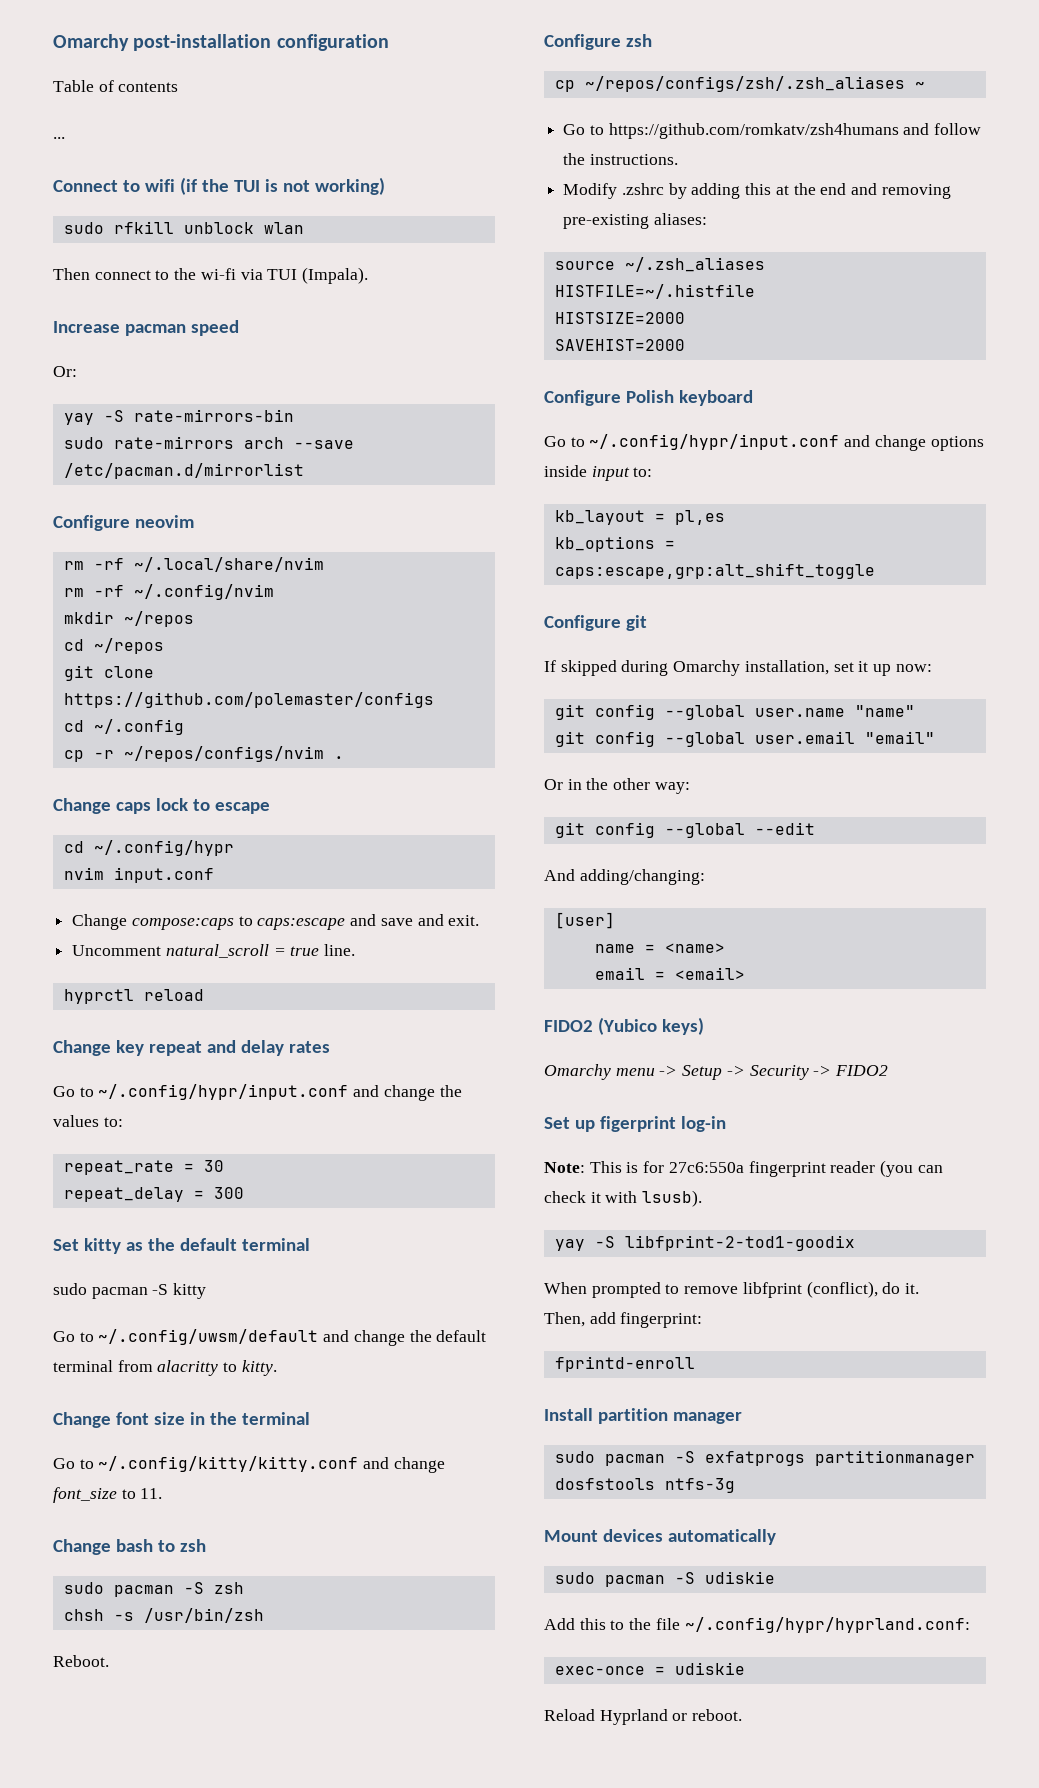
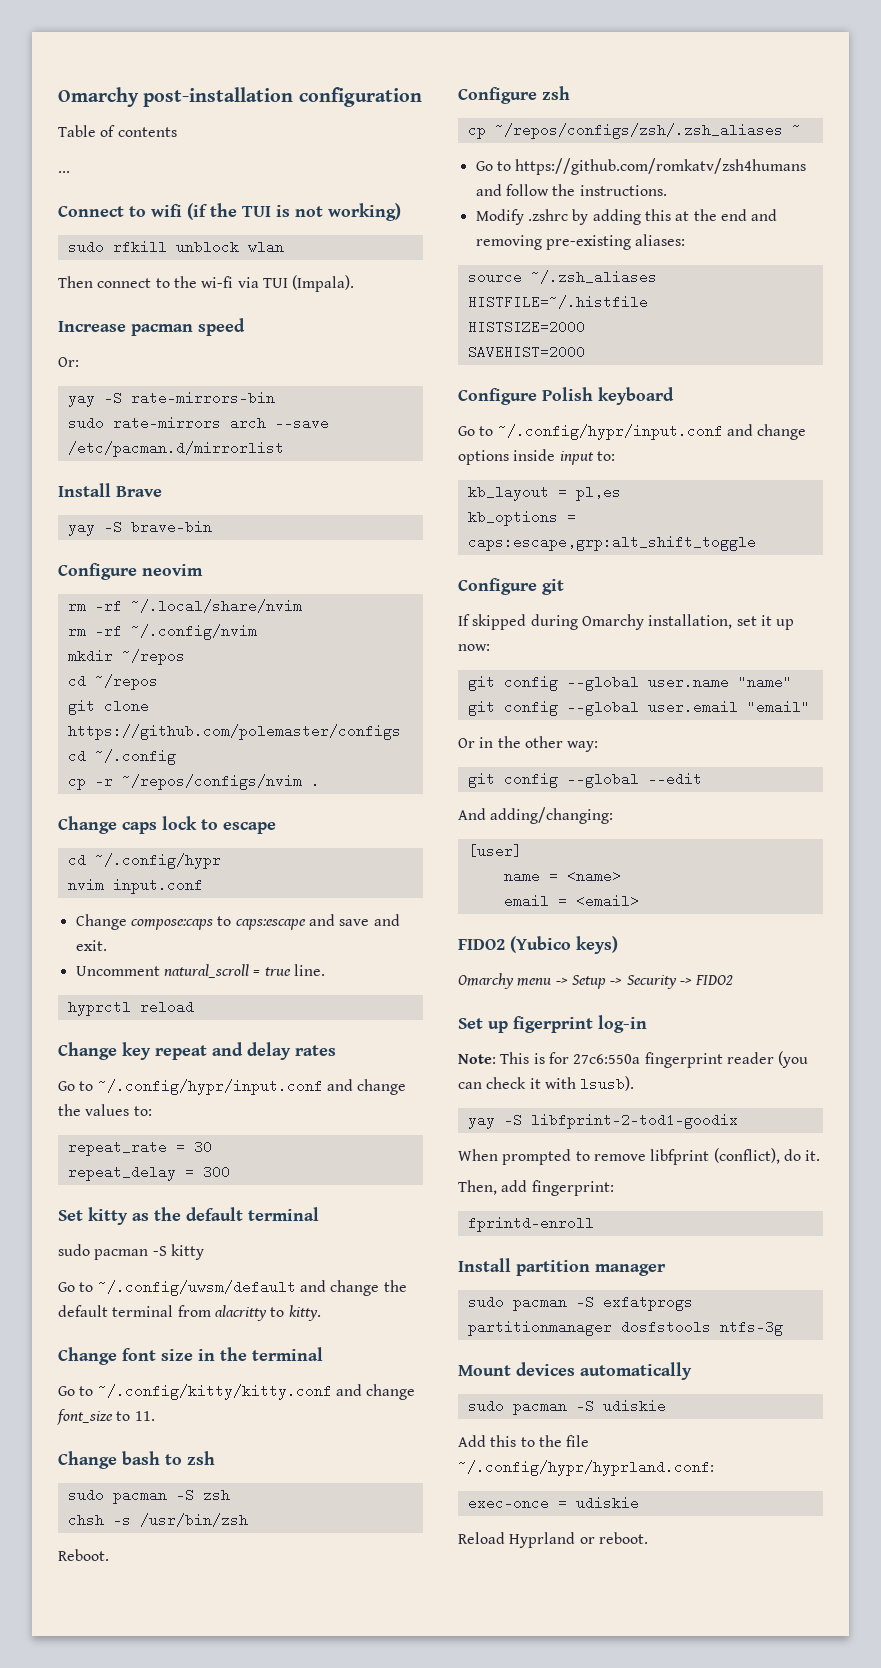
+ Install Brave
+ yay -S brave-bin

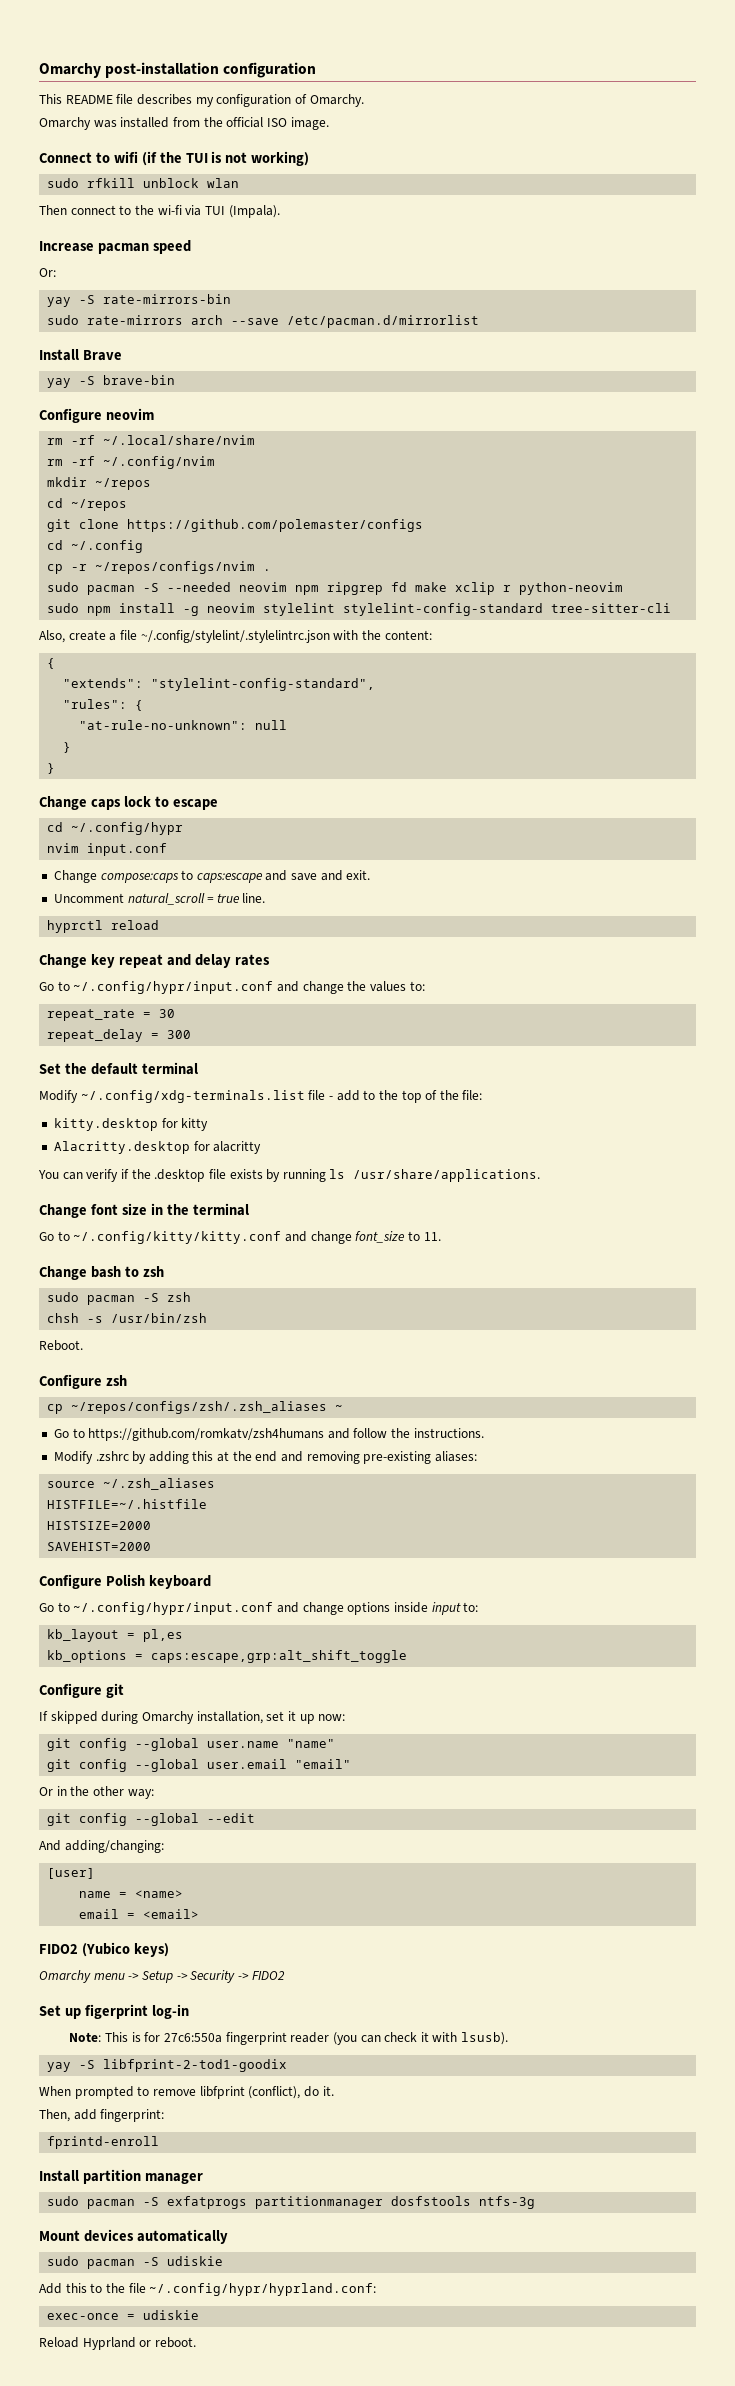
- Table of contents
- ...
+ This README file describes my configuration of Omarchy.
+ Omarchy was installed from the official ISO image.
+ sudo pacman -S --needed neovim npm ripgrep fd make xclip r python-neovim
+ sudo npm install -g neovim stylelint stylelint-config-standard tree-sitter-cli
+ Also, create a file ~/.config/stylelint/.stylelintrc.json with the content:
+ {
+ "extends": "stylelint-config-standard",
+ "rules": {
+ "at-rule-no-unknown": null
+ }
+ }
- Set kitty as the default terminal
+ Set the default terminal
- sudo pacman -S kitty
- Go to ~/.config/uwsm/default and change the default terminal from alacritty to kitty.
+ Modify ~/.config/xdg-terminals.list file - add to the top of the file:
+ kitty.desktop for kitty
+ Alacritty.desktop for alacritty
+ You can verify if the .desktop file exists by running ls /usr/share/applications.

